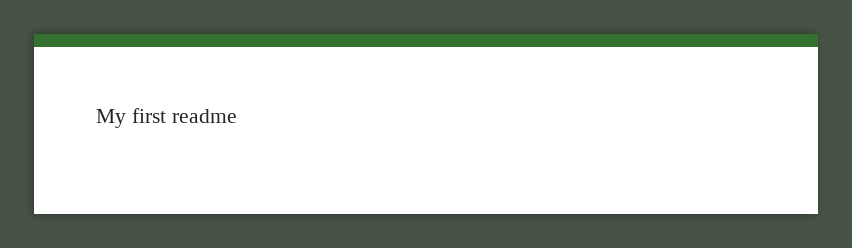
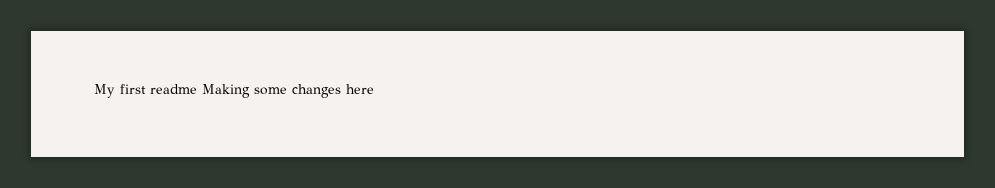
- My first readme
+ My first readme Making some changes here

